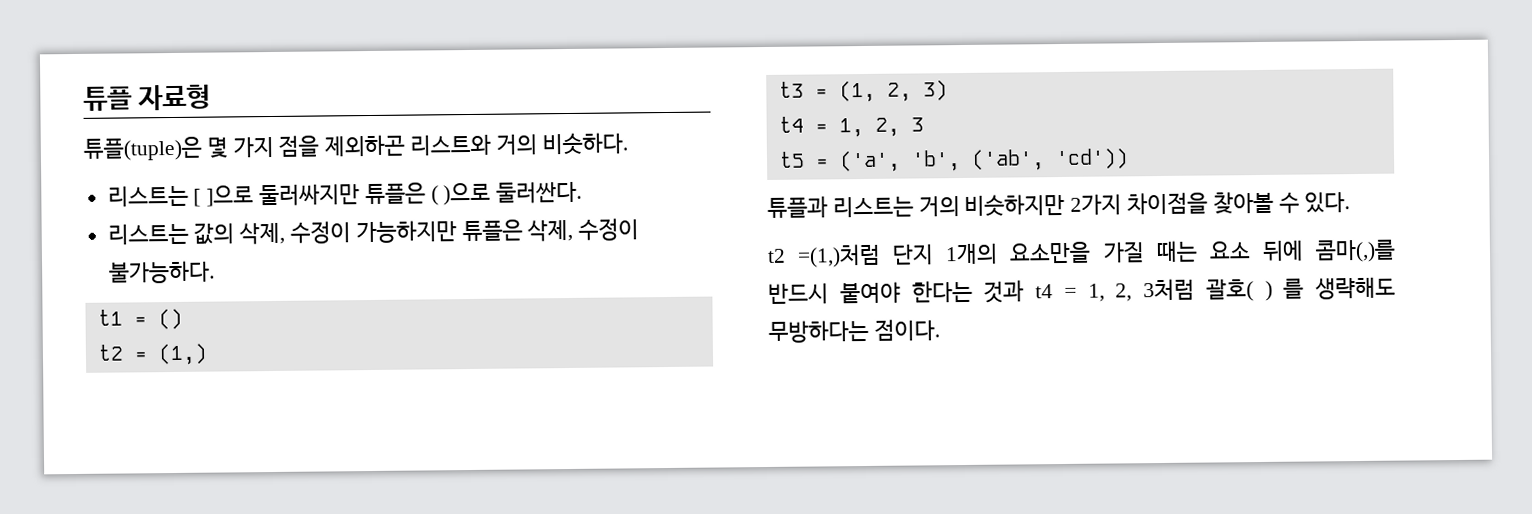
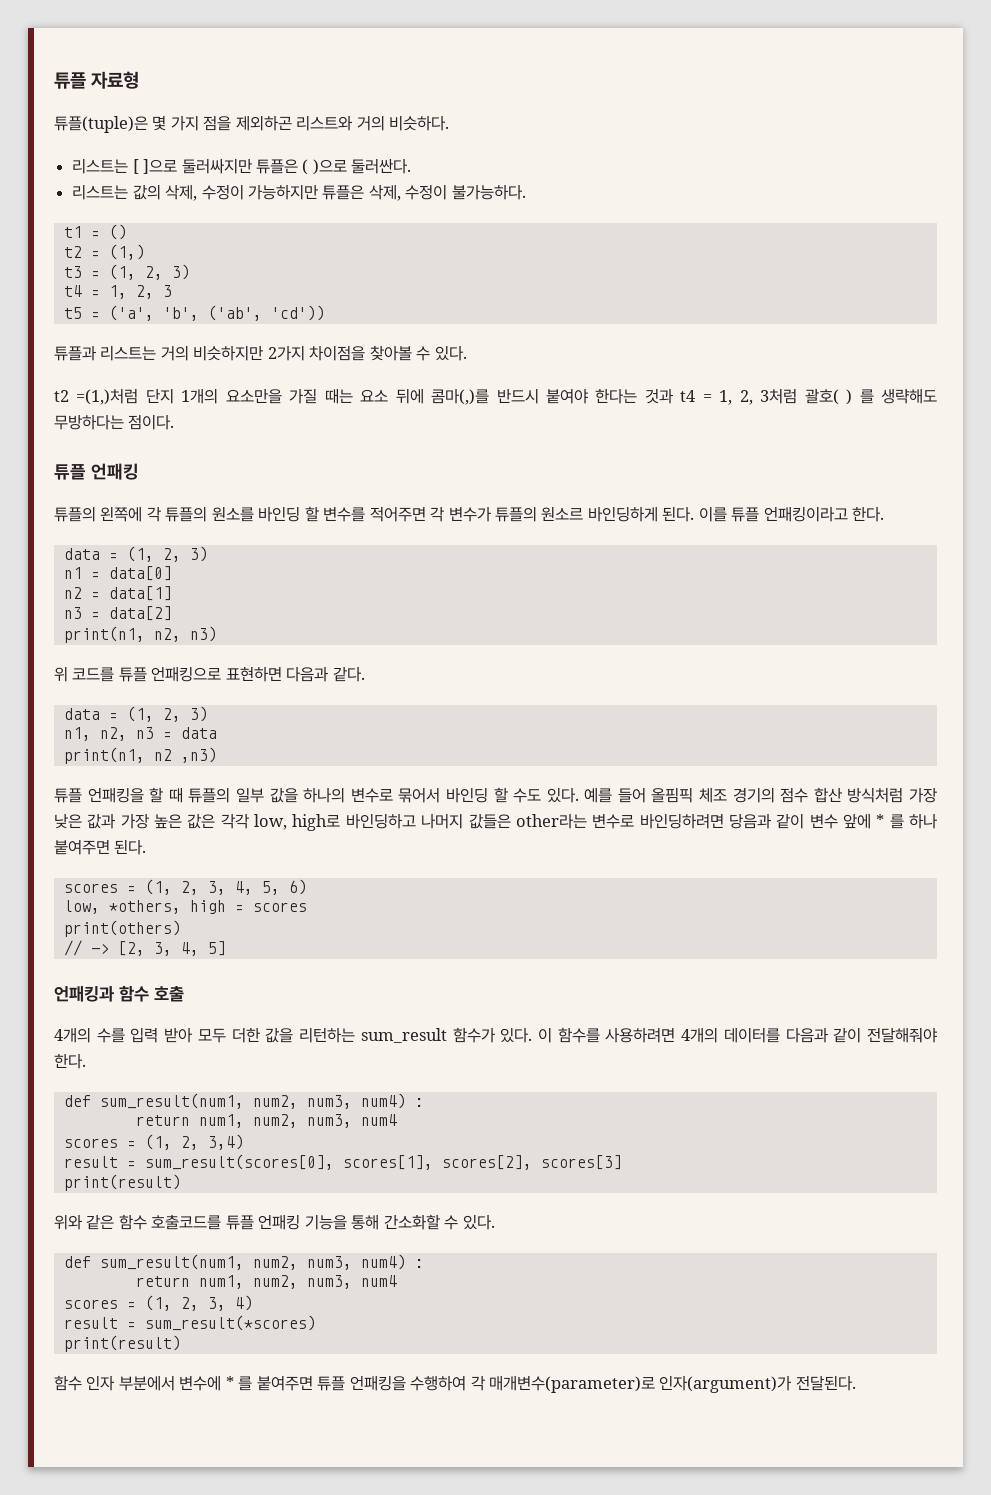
  t2 =(1,)처럼 단지 1개의 요소만을 가질 때는 요소 뒤에 콤마(,)를 반드시 붙여야 한다는 것과 t4 = 1, 2, 3처럼 괄호( ) 를 생략해도 무방하다는 점이다.
+ 튜플 언패킹
+ 튜플의 왼쪽에 각 튜플의 원소를 바인딩 할 변수를 적어주면 각 변수가 튜플의 원소르 바인딩하게 된다. 이를 튜플 언패킹이라고 한다.
+ data = (1, 2, 3)
+ n1 = data[0]
+ n2 = data[1]
+ n3 = data[2]
+ print(n1, n2, n3)
+ 위 코드를 튜플 언패킹으로 표현하면 다음과 같다.
+ data = (1, 2, 3)
+ n1, n2, n3 = data
+ print(n1, n2 ,n3)
+ 튜플 언패킹을 할 때 튜플의 일부 값을 하나의 변수로 묶어서 바인딩 할 수도 있다. 예를 들어 올핌픽 체조 경기의 점수 합산 방식처럼 가장 낮은 값과 가장 높은 값은 각각 low, high로 바인딩하고 나머지 값들은 other라는 변수로 바인딩하려면 당음과 같이 변수 앞에 * 를 하나 붙여주면 된다.
+ scores = (1, 2, 3, 4, 5, 6)
+ low, *others, high = scores
+ print(others)
+ // -> [2, 3, 4, 5]
+ 언패킹과 함수 호출
+ 4개의 수를 입력 받아 모두 더한 값을 리턴하는 sum_result 함수가 있다. 이 함수를 사용하려면 4개의 데이터를 다음과 같이 전달해줘야 한다.
+ def sum_result(num1, num2, num3, num4) :
+ return num1, num2, num3, num4
+ scores = (1, 2, 3,4)
+ result = sum_result(scores[0], scores[1], scores[2], scores[3]
+ print(result)
+ 위와 같은 함수 호출코드를 튜플 언패킹 기능을 통해 간소화할 수 있다.
+ def sum_result(num1, num2, num3, num4) :
+ return num1, num2, num3, num4
+ scores = (1, 2, 3, 4)
+ result = sum_result(*scores)
+ print(result)
+ 함수 인자 부분에서 변수에 * 를 붙여주면 튜플 언패킹을 수행하여 각 매개변수(parameter)로 인자(argument)가 전달된다.

